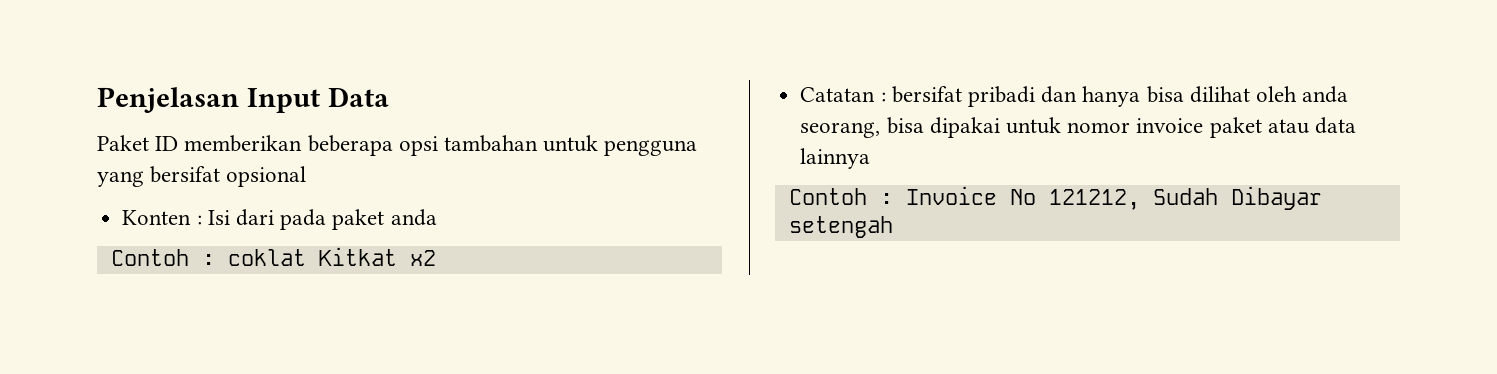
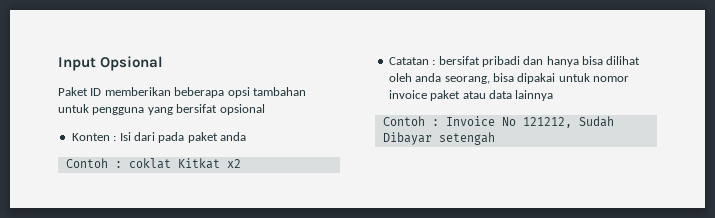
- Penjelasan Input Data
+ Input Opsional

